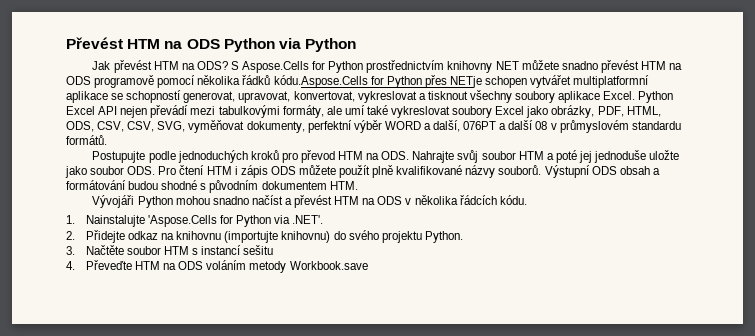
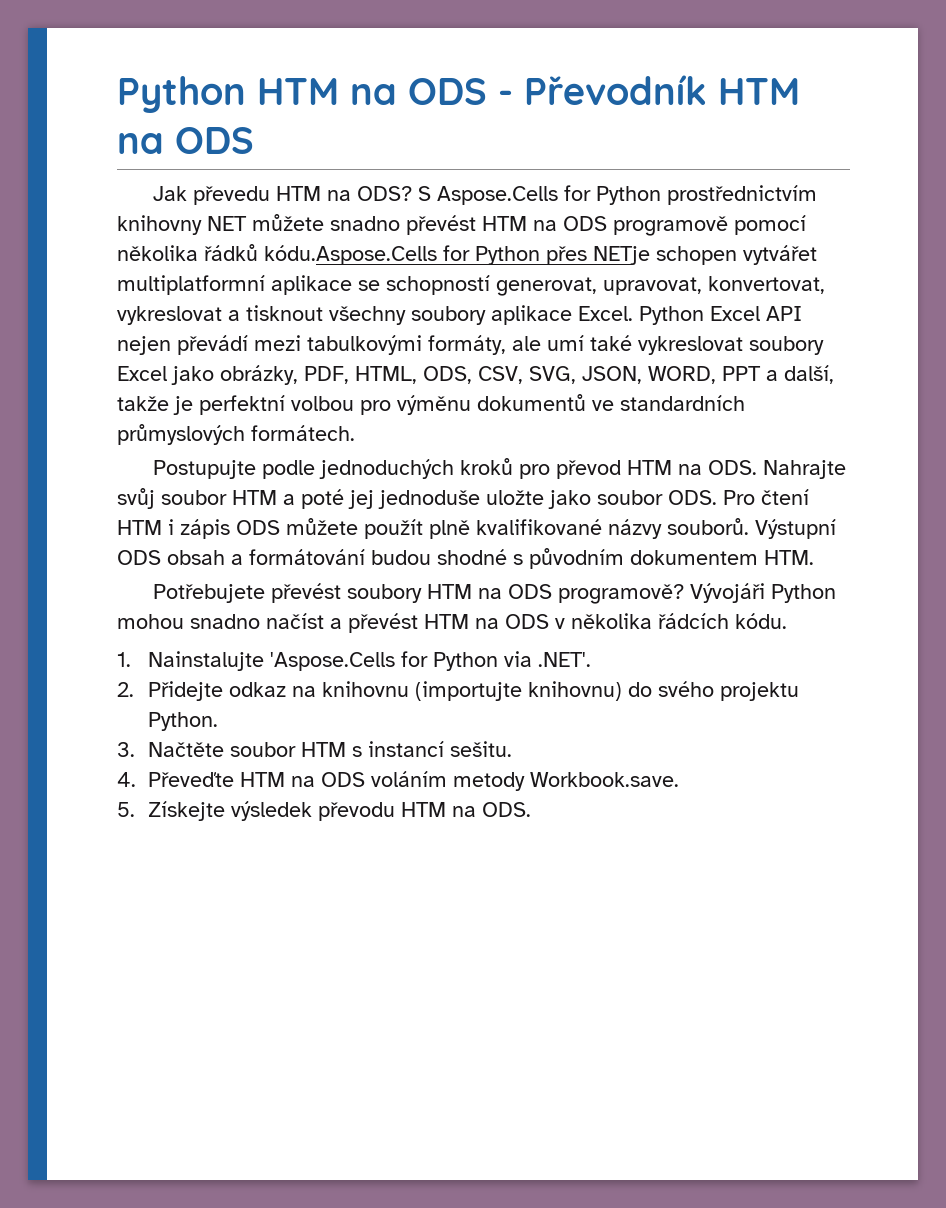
- Převést HTM na ODS Python via Python
+ Python HTM na ODS - Převodník HTM na ODS
- Jak převést HTM na ODS?
+ Jak převedu HTM na ODS?
- Python Excel API nejen převádí mezi tabulkovými formáty, ale umí také vykreslovat soubory Excel jako obrázky, PDF, HTML, ODS, CSV, CSV, SVG, vyměňovat dokumenty, perfektní výběr WORD a další, 076PT a další 08 v průmyslovém standardu formátů.
+ Python Excel API nejen převádí mezi tabulkovými formáty, ale umí také vykreslovat soubory Excel jako obrázky, PDF, HTML, ODS, CSV, SVG, JSON, WORD, PPT a další, takže je perfektní volbou pro výměnu dokumentů ve standardních průmyslových formátech.
+ Potřebujete převést soubory HTM na ODS programově?
- 3. Načtěte soubor HTM s instancí sešitu
+ 3. Načtěte soubor HTM s instancí sešitu.
- 4. Převeďte HTM na ODS voláním metody Workbook.save
+ 4. Převeďte HTM na ODS voláním metody Workbook.save.
+ 5. Získejte výsledek převodu HTM na ODS.

